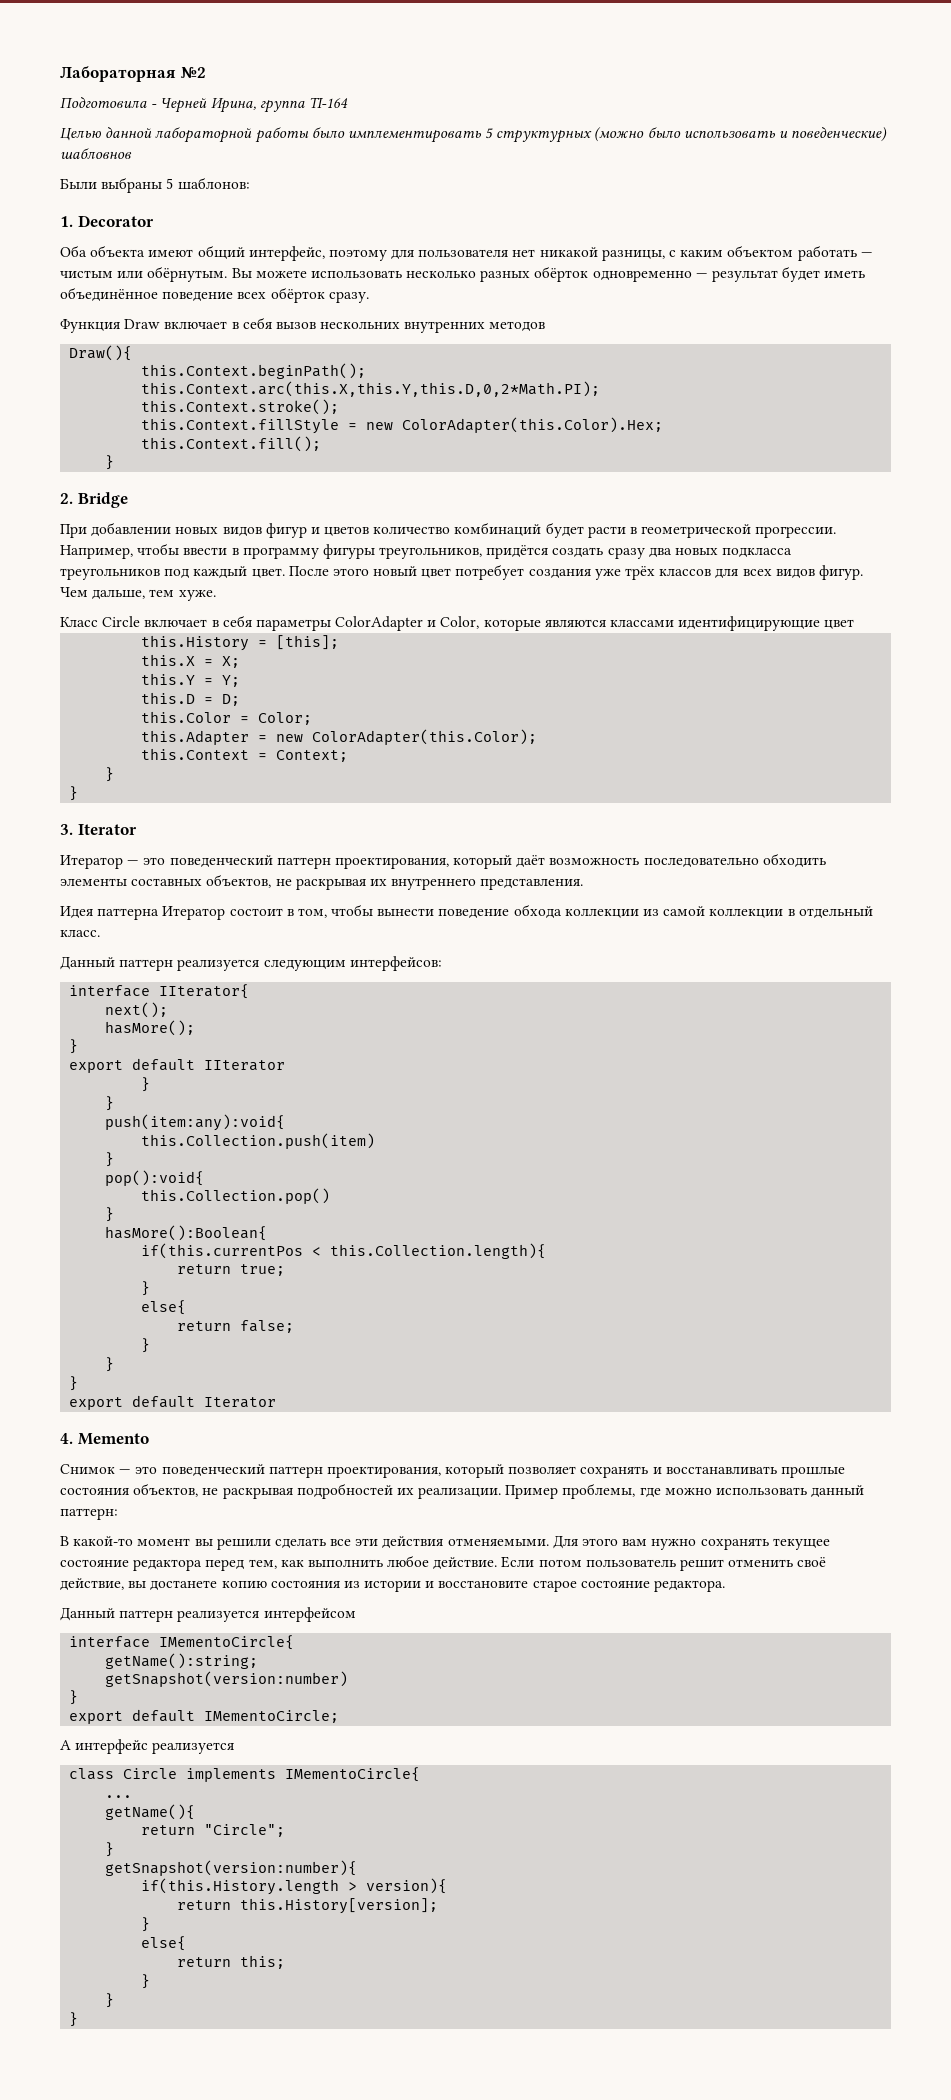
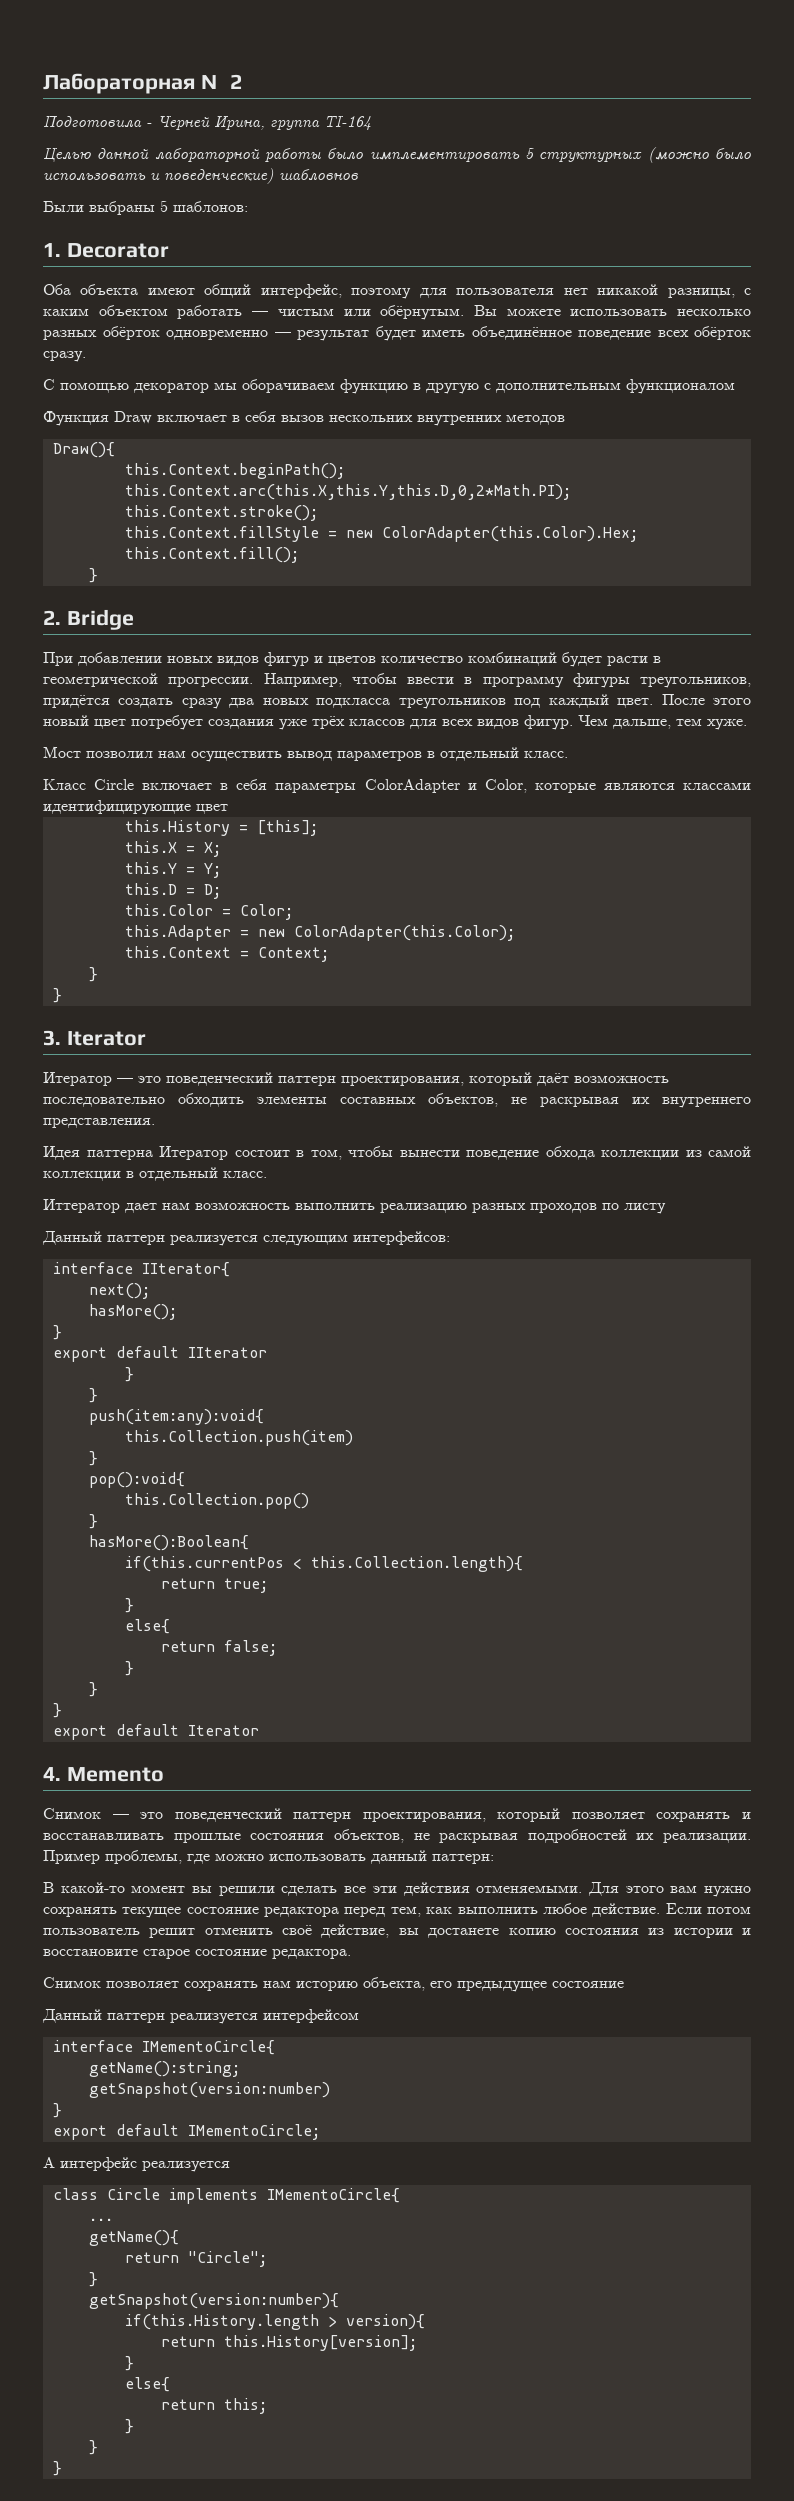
+ С помощью декоратор мы оборачиваем функцию в другую с дополнительным функционалом
+ Мост позволил нам осуществить вывод параметров в отдельный класс.
+ Иттератор дает нам возможность выполнить реализацию разных проходов по листу
+ Снимок позволяет сохранять нам историю объекта, его предыдущее состояние

